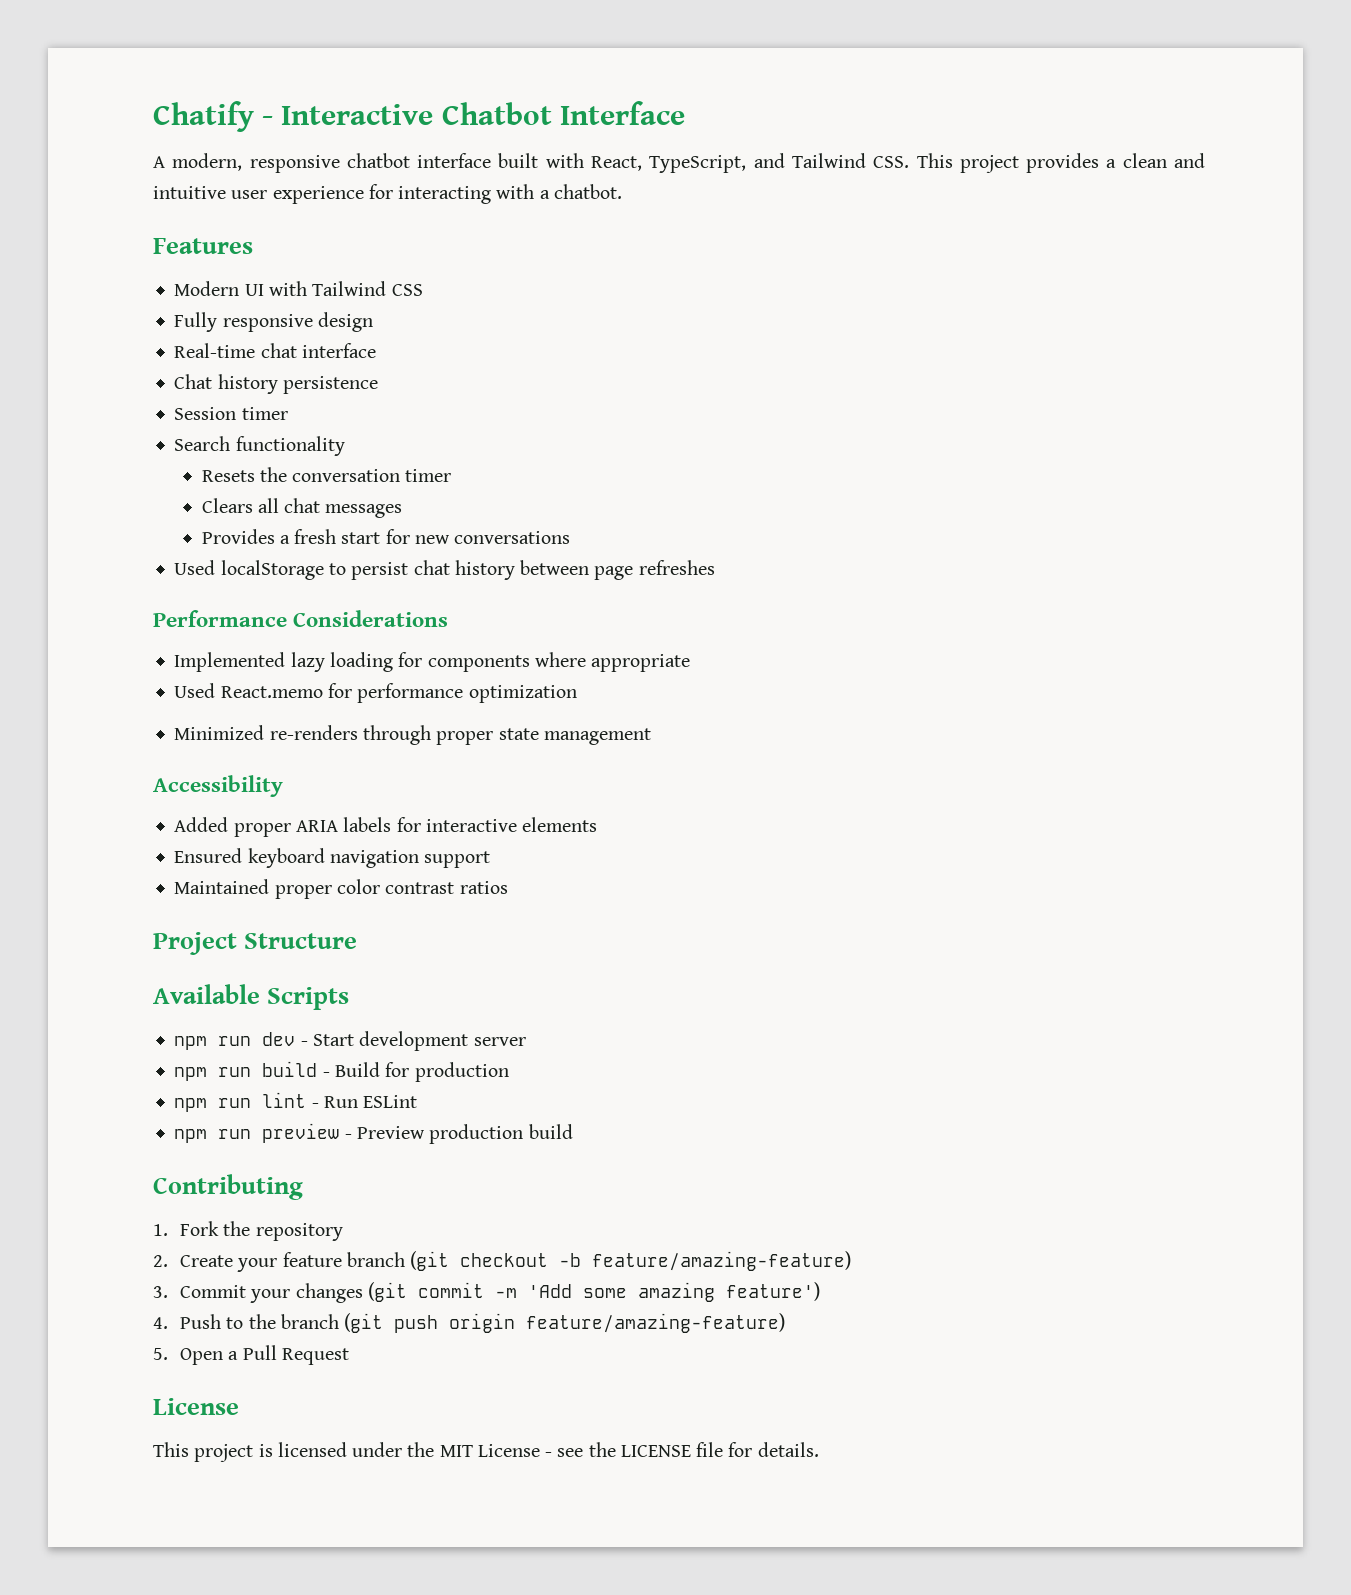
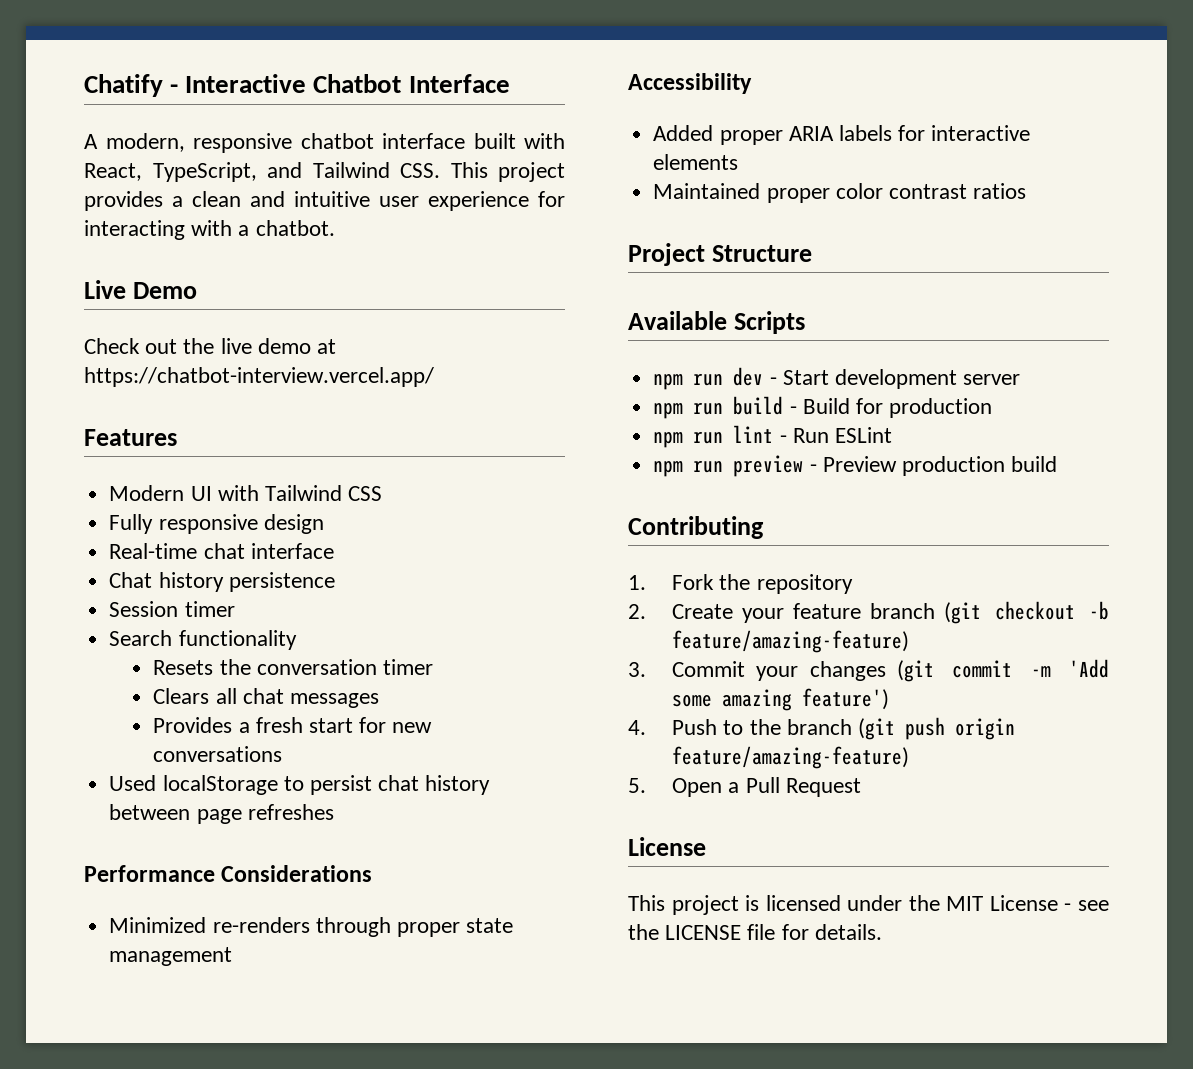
+ Live Demo
+ Check out the live demo at https://chatbot-interview.vercel.app/
- Implemented lazy loading for components where appropriate
- Used React.memo for performance optimization
- Ensured keyboard navigation support

